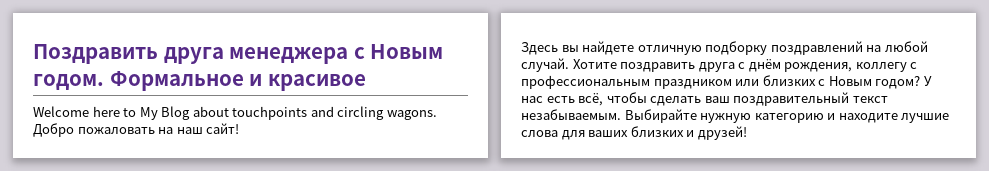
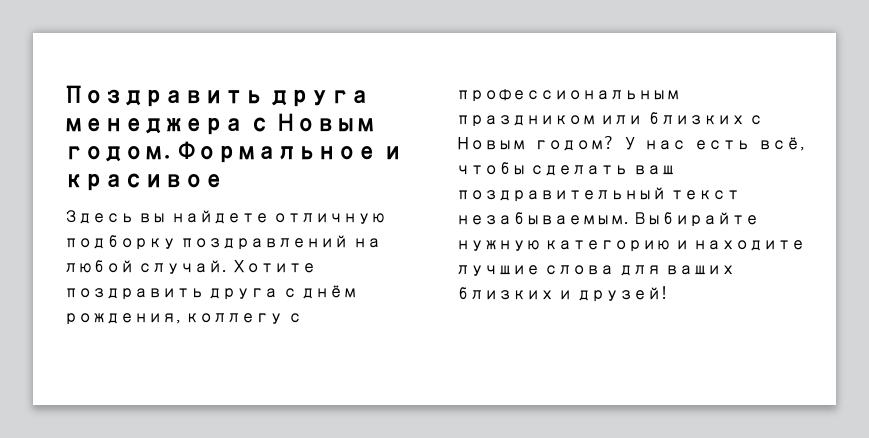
- Welcome here to My Blog about touchpoints and circling wagons. Добро пожаловать на наш сайт!

